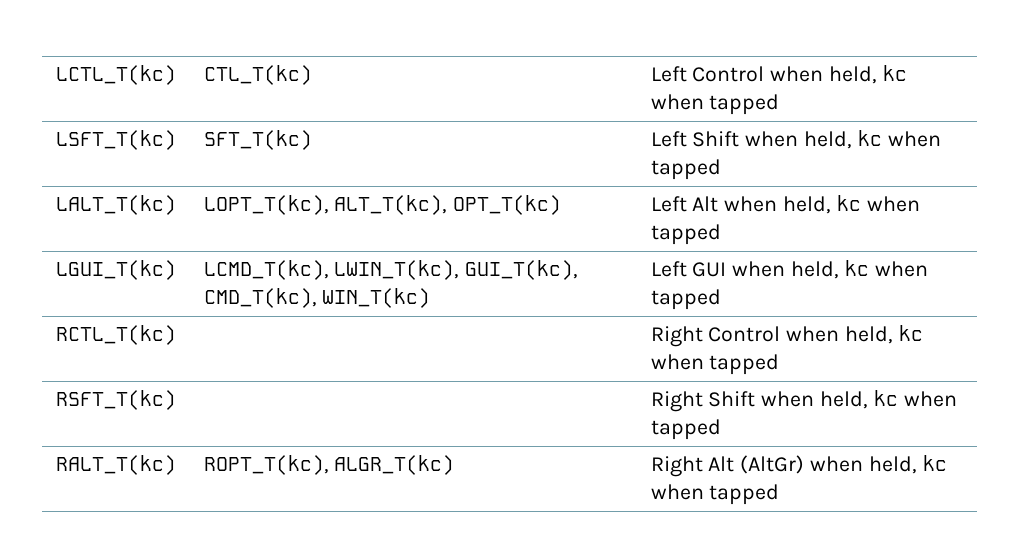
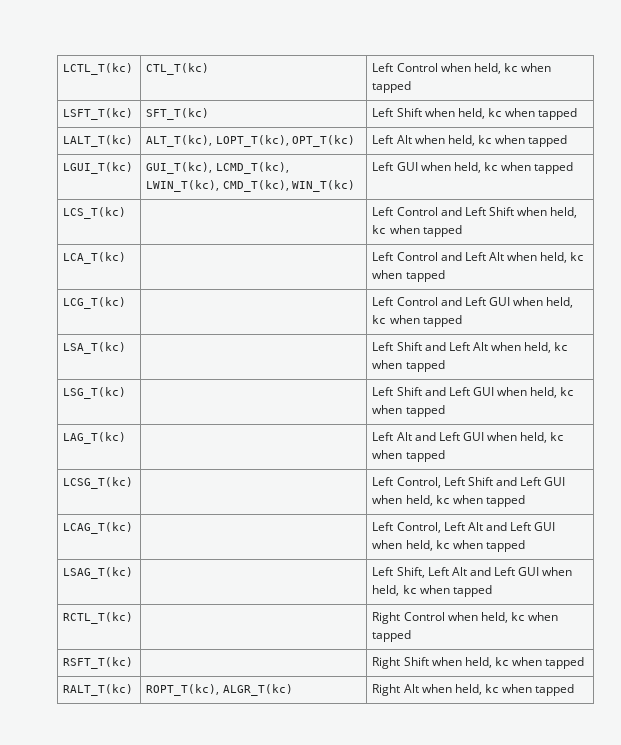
- LALT_T(kc) | LOPT_T(kc), ALT_T(kc), OPT_T(kc) | Left Alt when held, kc when tapped
+ LALT_T(kc) | ALT_T(kc), LOPT_T(kc), OPT_T(kc) | Left Alt when held, kc when tapped
- LGUI_T(kc) | LCMD_T(kc), LWIN_T(kc), GUI_T(kc), CMD_T(kc), WIN_T(kc) | Left GUI when held, kc when tapped
+ LGUI_T(kc) | GUI_T(kc), LCMD_T(kc), LWIN_T(kc), CMD_T(kc), WIN_T(kc) | Left GUI when held, kc when tapped
+ LCS_T(kc) | | Left Control and Left Shift when held, kc when tapped
+ LCA_T(kc) | | Left Control and Left Alt when held, kc when tapped
+ LCG_T(kc) | | Left Control and Left GUI when held, kc when tapped
+ LSA_T(kc) | | Left Shift and Left Alt when held, kc when tapped
+ LSG_T(kc) | | Left Shift and Left GUI when held, kc when tapped
+ LAG_T(kc) | | Left Alt and Left GUI when held, kc when tapped
+ LCSG_T(kc) | | Left Control, Left Shift and Left GUI when held, kc when tapped
+ LCAG_T(kc) | | Left Control, Left Alt and Left GUI when held, kc when tapped
+ LSAG_T(kc) | | Left Shift, Left Alt and Left GUI when held, kc when tapped
- RALT_T(kc) | ROPT_T(kc), ALGR_T(kc) | Right Alt (AltGr) when held, kc when tapped
+ RALT_T(kc) | ROPT_T(kc), ALGR_T(kc) | Right Alt when held, kc when tapped

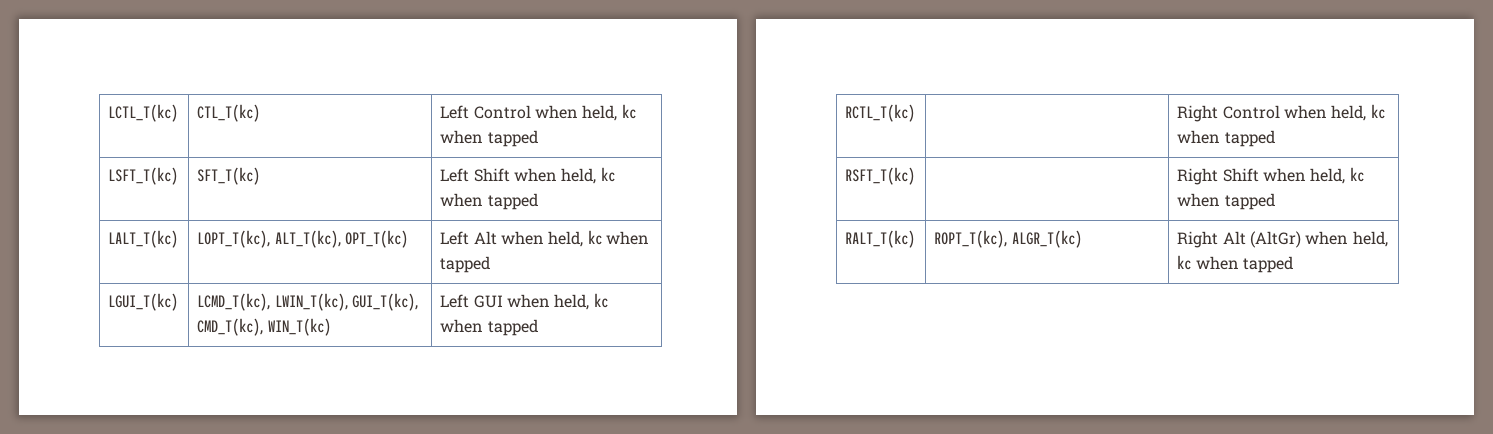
- LALT_T(kc) | ALT_T(kc), LOPT_T(kc), OPT_T(kc) | Left Alt when held, kc when tapped
+ LALT_T(kc) | LOPT_T(kc), ALT_T(kc), OPT_T(kc) | Left Alt when held, kc when tapped
- LGUI_T(kc) | GUI_T(kc), LCMD_T(kc), LWIN_T(kc), CMD_T(kc), WIN_T(kc) | Left GUI when held, kc when tapped
+ LGUI_T(kc) | LCMD_T(kc), LWIN_T(kc), GUI_T(kc), CMD_T(kc), WIN_T(kc) | Left GUI when held, kc when tapped
- LCS_T(kc) | | Left Control and Left Shift when held, kc when tapped
- LCA_T(kc) | | Left Control and Left Alt when held, kc when tapped
- LCG_T(kc) | | Left Control and Left GUI when held, kc when tapped
- LSA_T(kc) | | Left Shift and Left Alt when held, kc when tapped
- LSG_T(kc) | | Left Shift and Left GUI when held, kc when tapped
- LAG_T(kc) | | Left Alt and Left GUI when held, kc when tapped
- LCSG_T(kc) | | Left Control, Left Shift and Left GUI when held, kc when tapped
- LCAG_T(kc) | | Left Control, Left Alt and Left GUI when held, kc when tapped
- LSAG_T(kc) | | Left Shift, Left Alt and Left GUI when held, kc when tapped
- RALT_T(kc) | ROPT_T(kc), ALGR_T(kc) | Right Alt when held, kc when tapped
+ RALT_T(kc) | ROPT_T(kc), ALGR_T(kc) | Right Alt (AltGr) when held, kc when tapped

